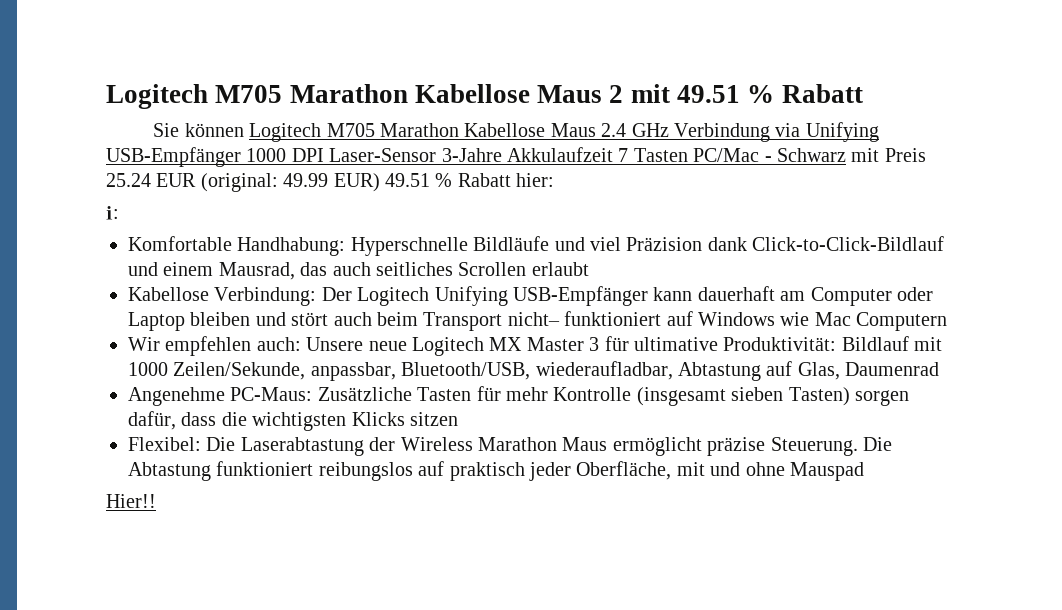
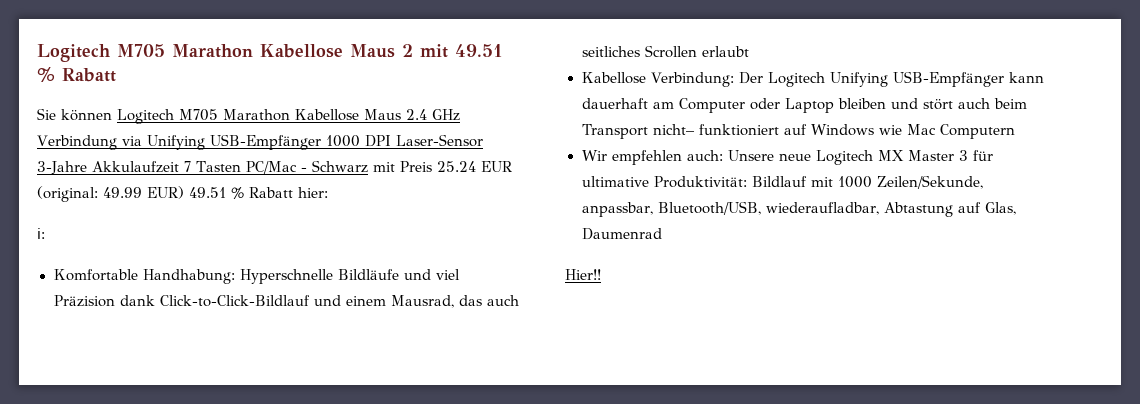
- Angenehme PC-Maus: Zusätzliche Tasten für mehr Kontrolle (insgesamt sieben Tasten) sorgen dafür, dass die wichtigsten Klicks sitzen
- Flexibel: Die Laserabtastung der Wireless Marathon Maus ermöglicht präzise Steuerung. Die Abtastung funktioniert reibungslos auf praktisch jeder Oberfläche, mit und ohne Mauspad

